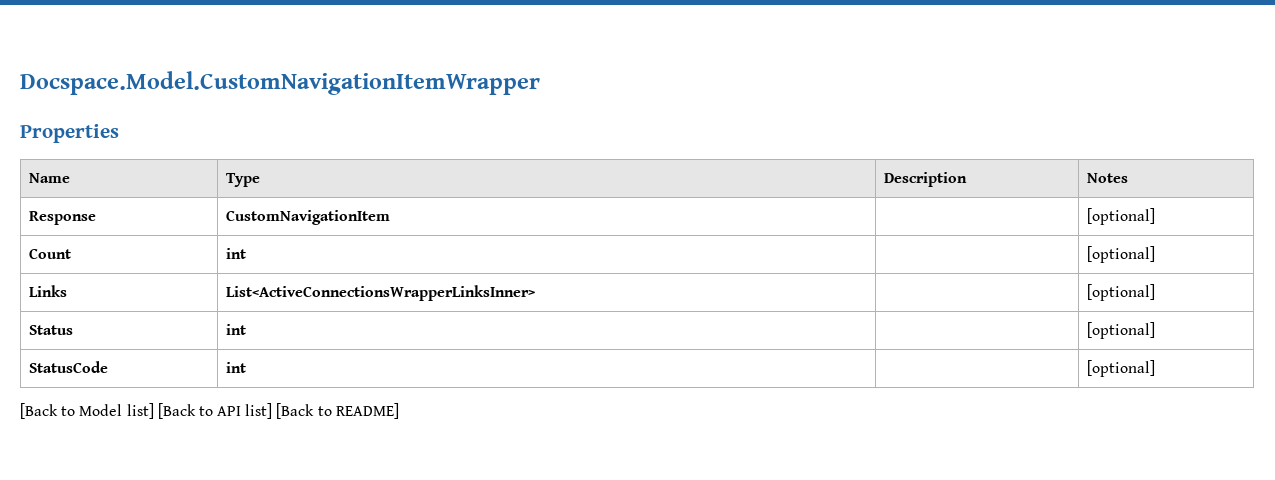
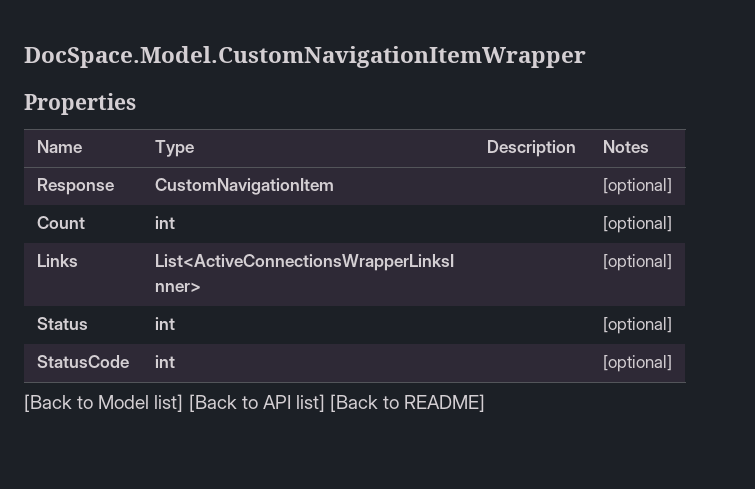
- Docspace.Model.CustomNavigationItemWrapper
+ DocSpace.Model.CustomNavigationItemWrapper

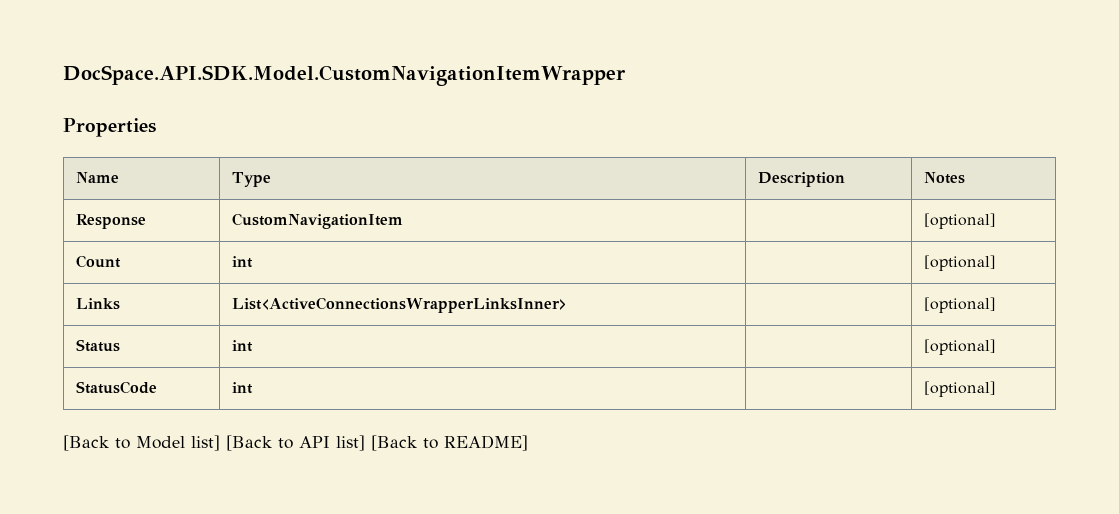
- DocSpace.Model.CustomNavigationItemWrapper
+ DocSpace.API.SDK.Model.CustomNavigationItemWrapper

